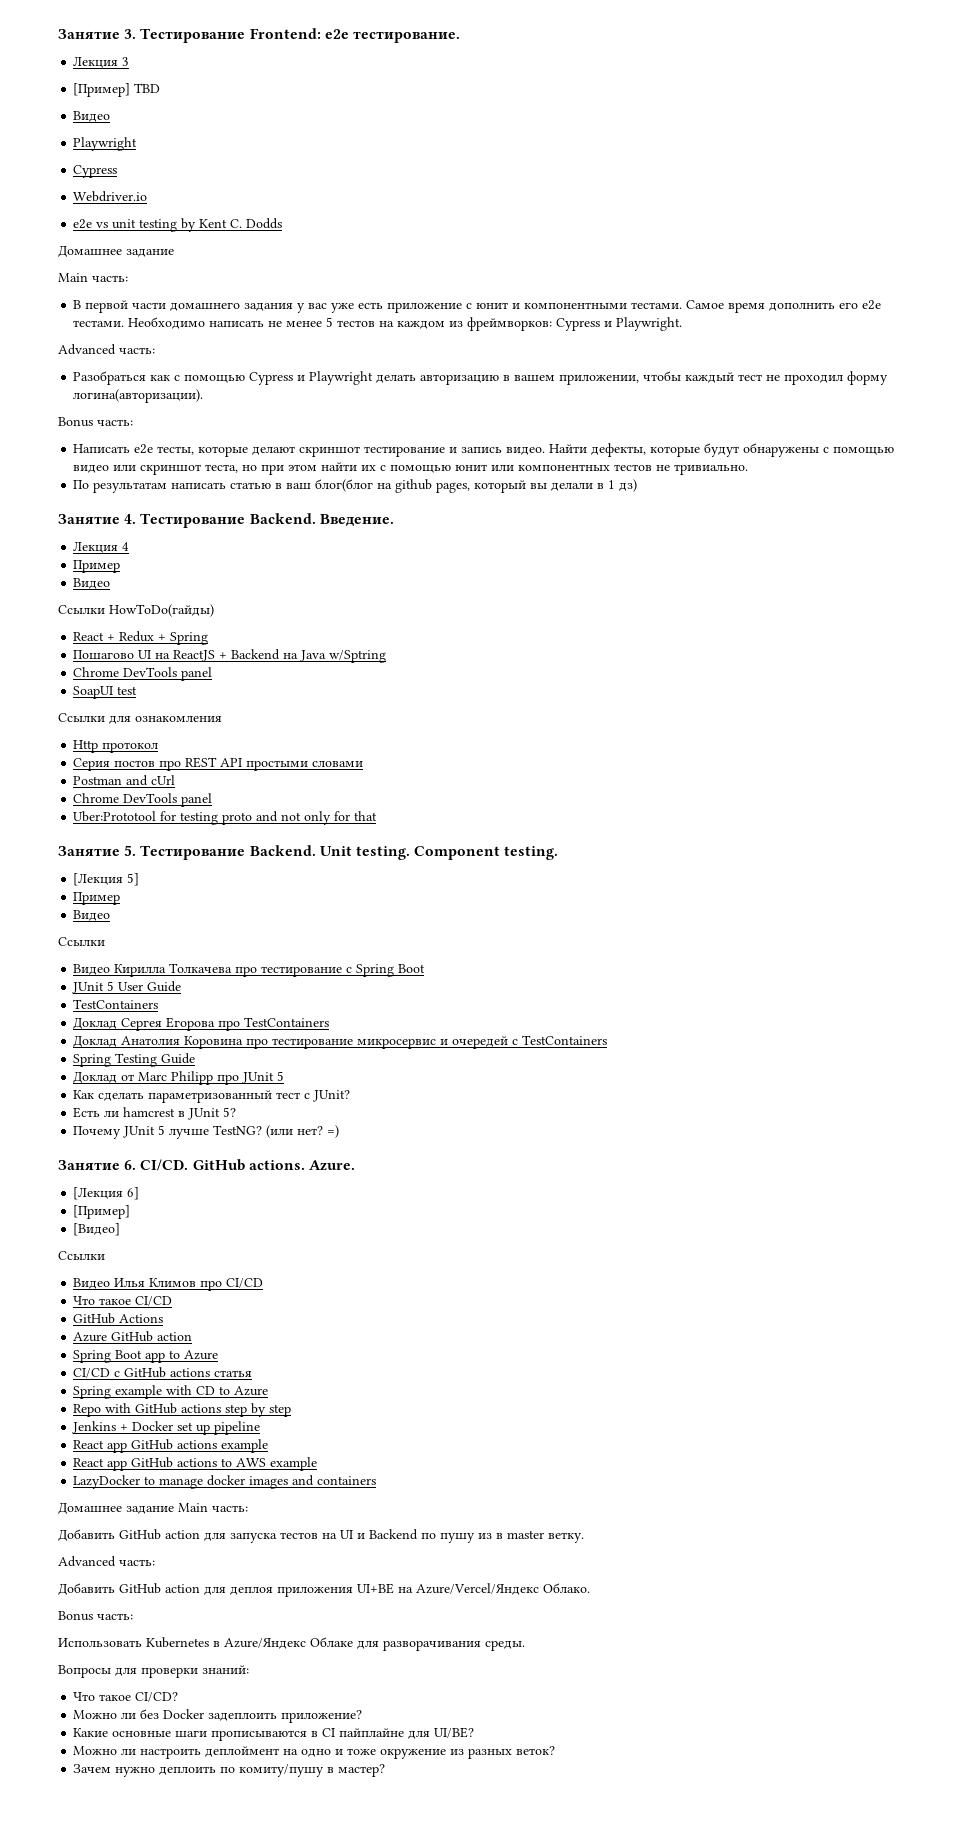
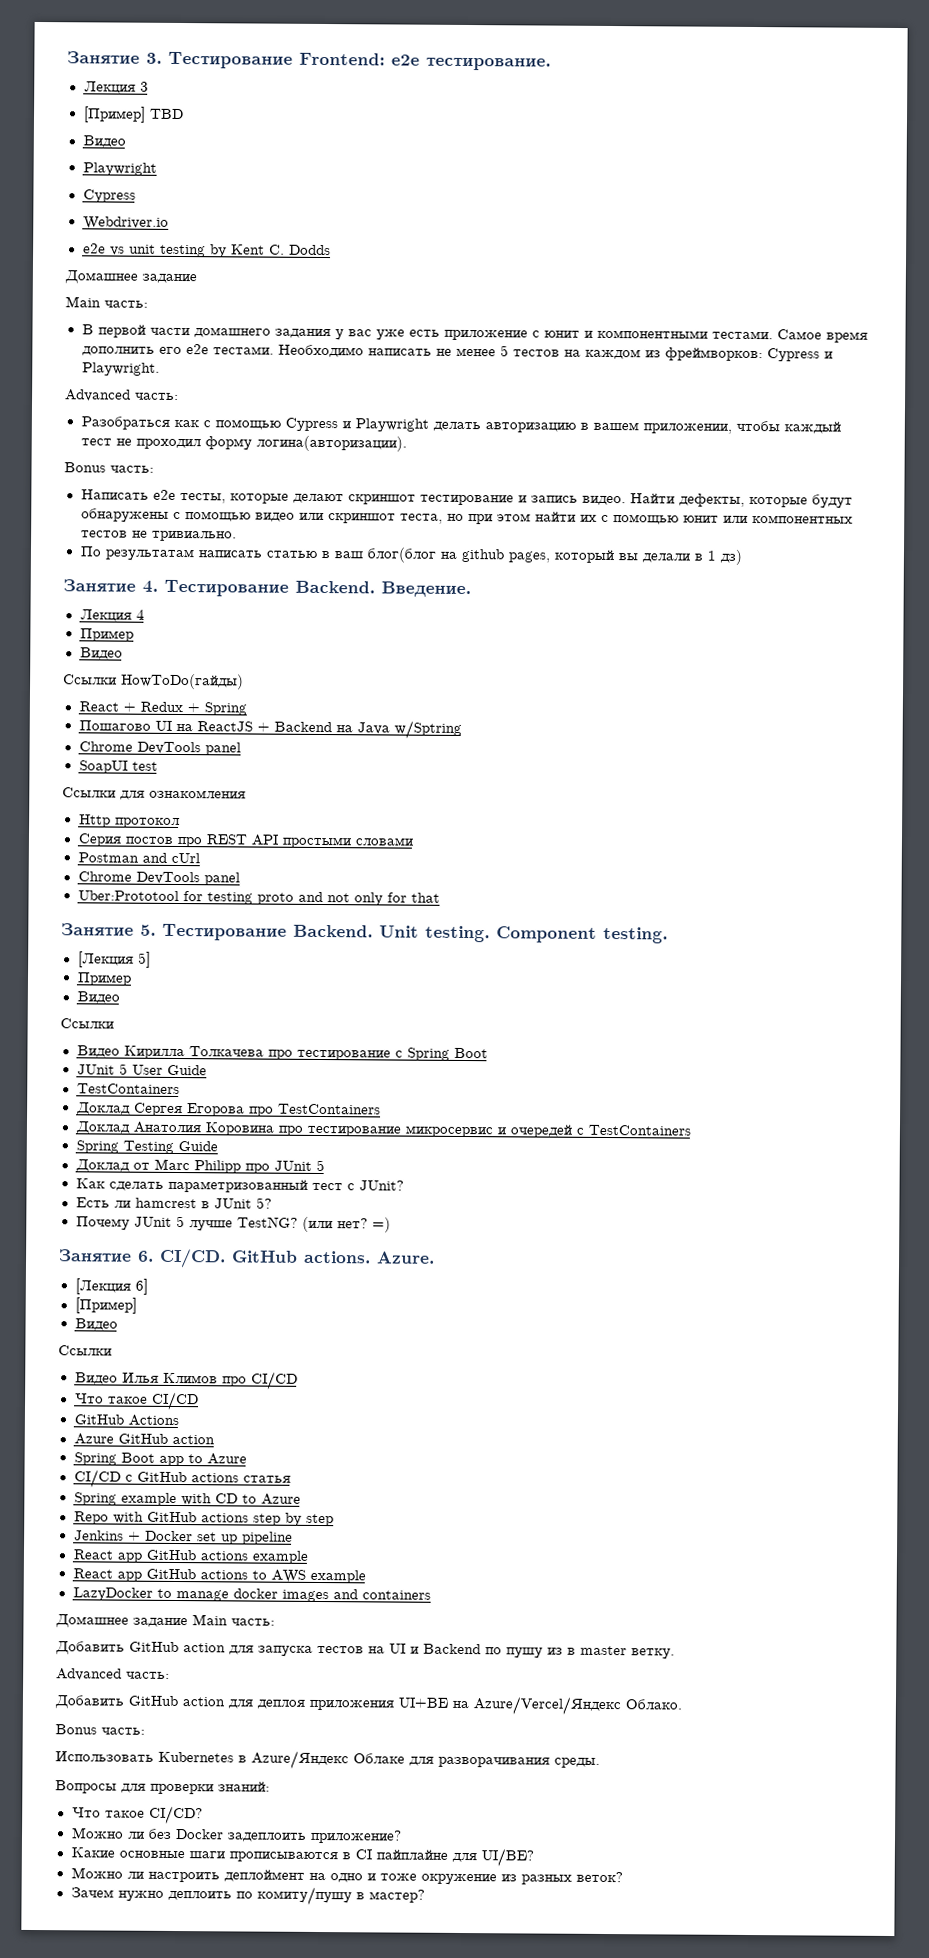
  [Лекция 6]
  [Пример]
- [Видео]
+ Видео

